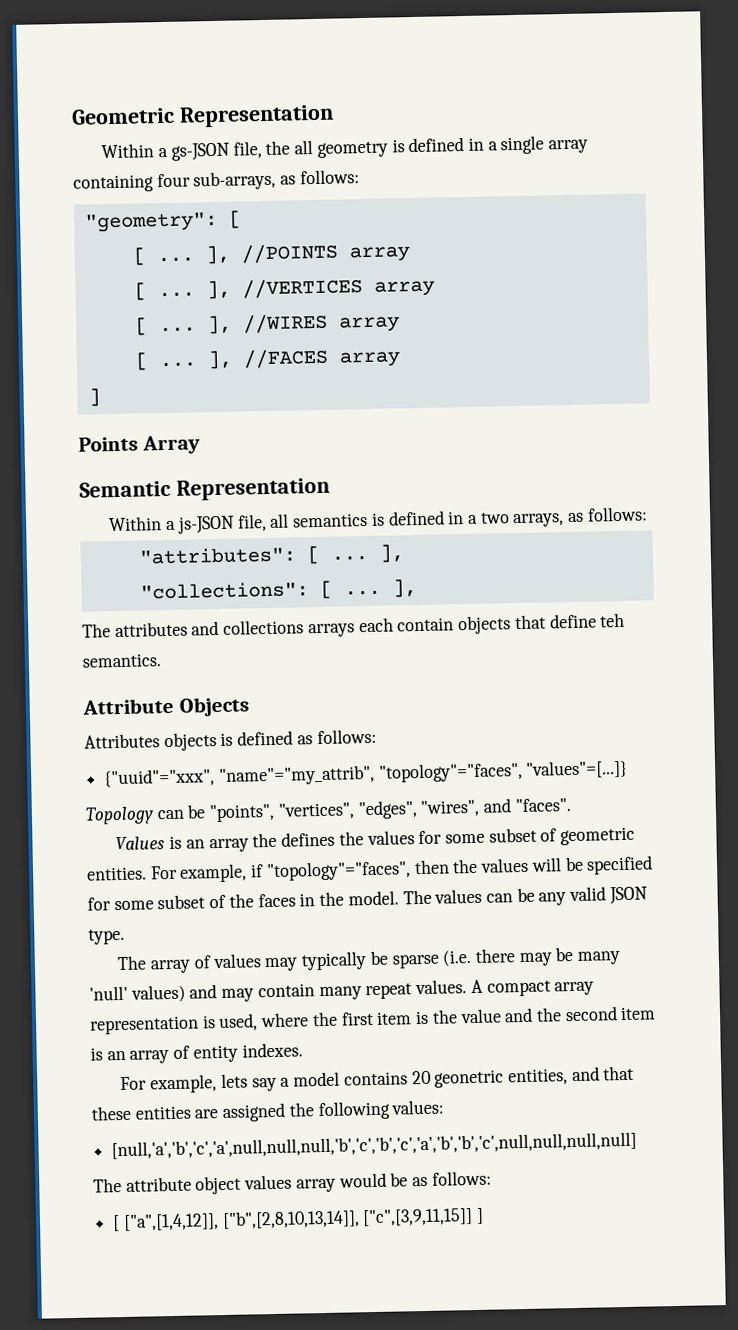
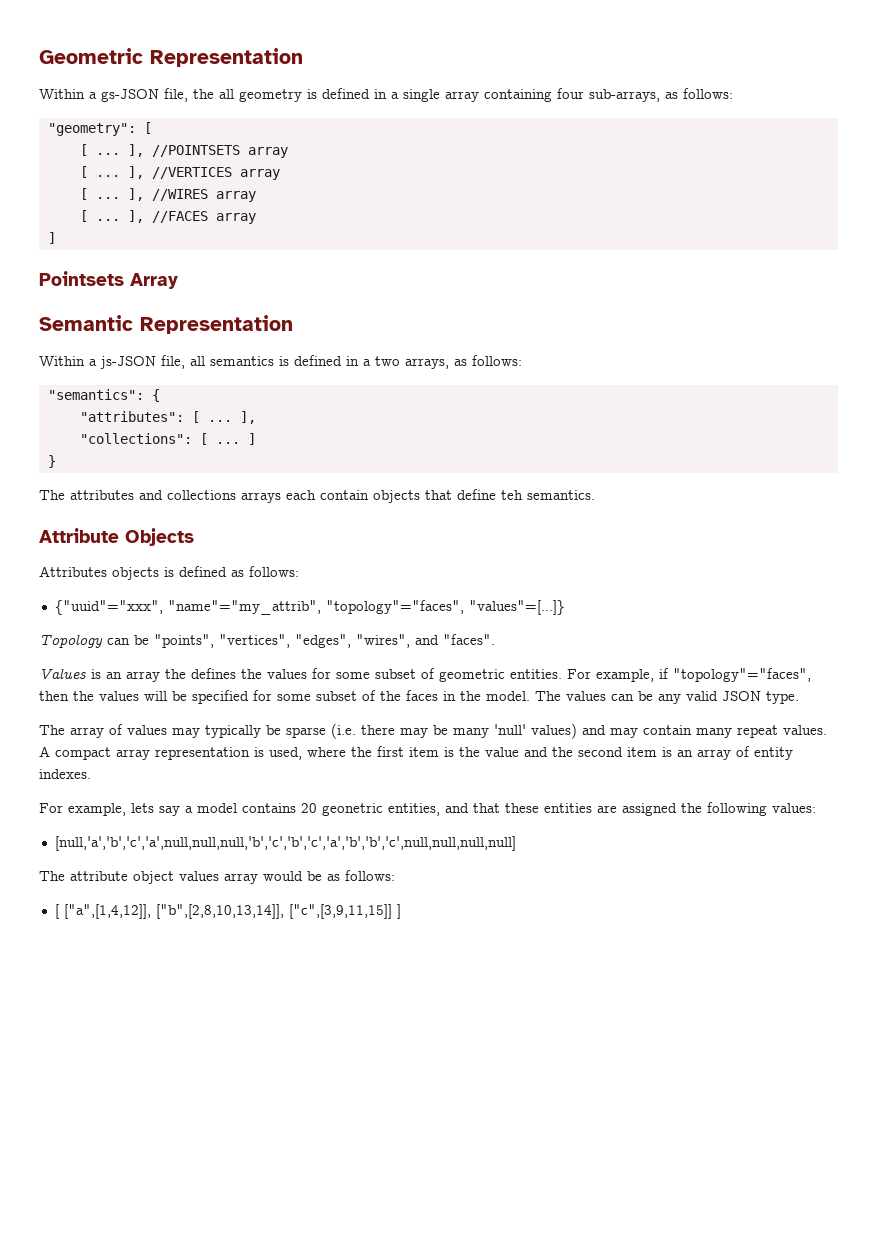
- [ ... ], //POINTS array
+ [ ... ], //POINTSETS array
- Points Array
+ Pointsets Array
+ "semantics": {
- "collections": [ ... ],
+ "collections": [ ... ]
+ }

